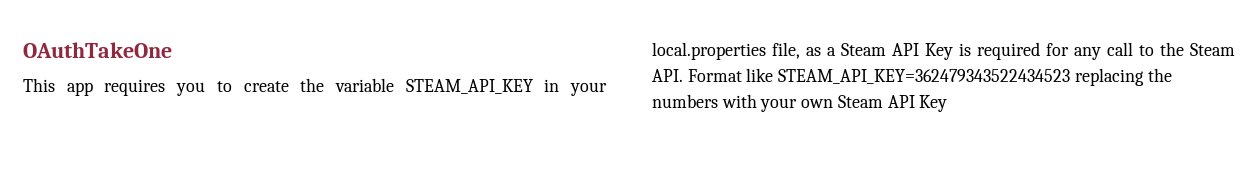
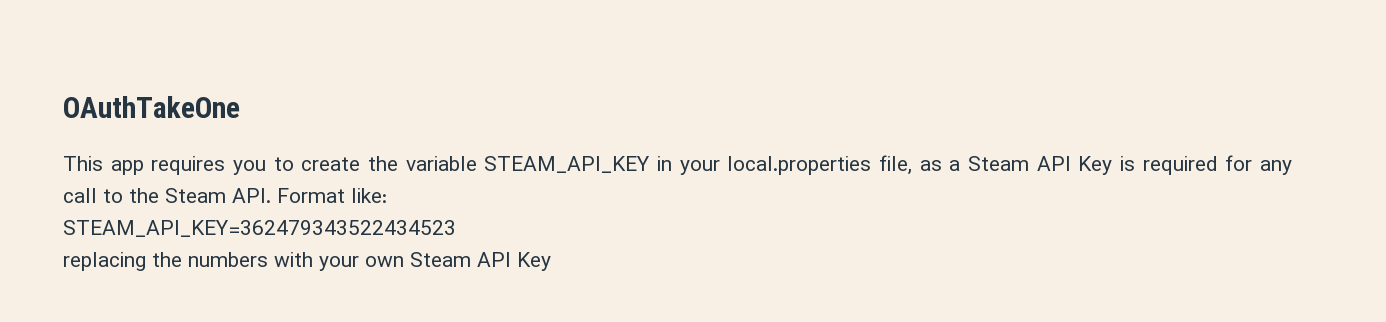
- This app requires you to create the variable STEAM_API_KEY in your local.properties file, as a Steam API Key is required for any call to the Steam API. Format like STEAM_API_KEY=362479343522434523 replacing the numbers with your own Steam API Key
+ This app requires you to create the variable STEAM_API_KEY in your local.properties file, as a Steam API Key is required for any call to the Steam API. Format like:
+ STEAM_API_KEY=362479343522434523
+ replacing the numbers with your own Steam API Key

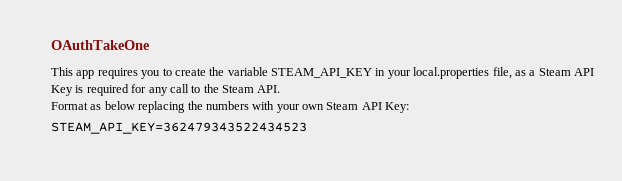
- This app requires you to create the variable STEAM_API_KEY in your local.properties file, as a Steam API Key is required for any call to the Steam API. Format like:
+ This app requires you to create the variable STEAM_API_KEY in your local.properties file, as a Steam API Key is required for any call to the Steam API.
+ Format as below replacing the numbers with your own Steam API Key:
  STEAM_API_KEY=362479343522434523
- replacing the numbers with your own Steam API Key

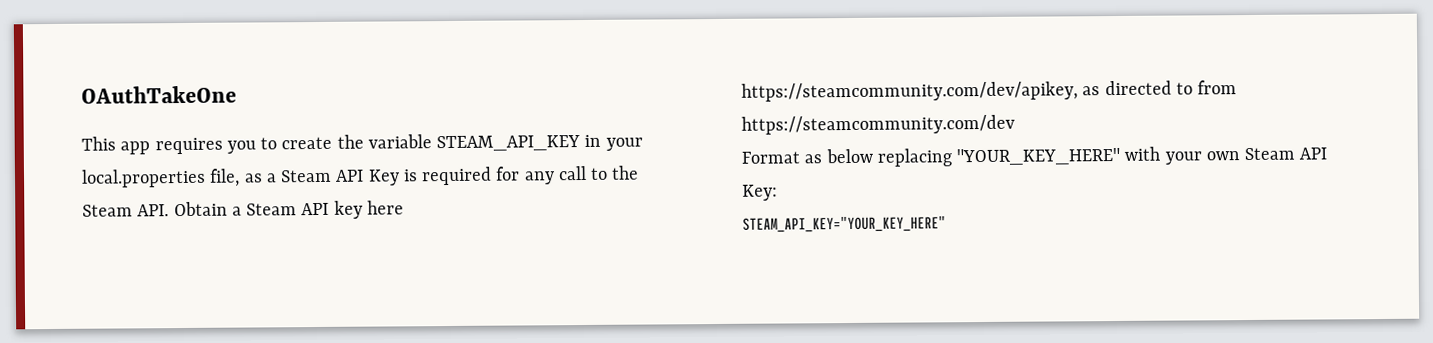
- This app requires you to create the variable STEAM_API_KEY in your local.properties file, as a Steam API Key is required for any call to the Steam API.
+ This app requires you to create the variable STEAM_API_KEY in your local.properties file, as a Steam API Key is required for any call to the Steam API. Obtain a Steam API key here https://steamcommunity.com/dev/apikey, as directed to from https://steamcommunity.com/dev
- Format as below replacing the numbers with your own Steam API Key:
+ Format as below replacing "YOUR_KEY_HERE" with your own Steam API Key:
- STEAM_API_KEY=362479343522434523
+ STEAM_API_KEY="YOUR_KEY_HERE"

